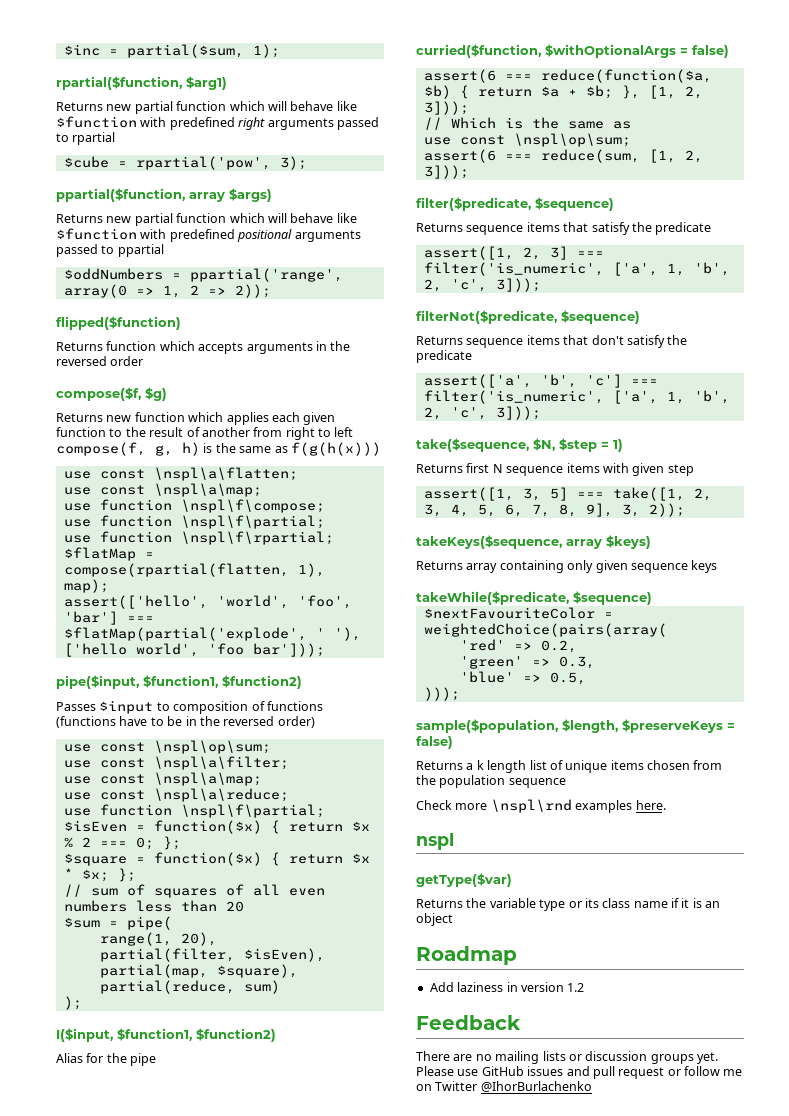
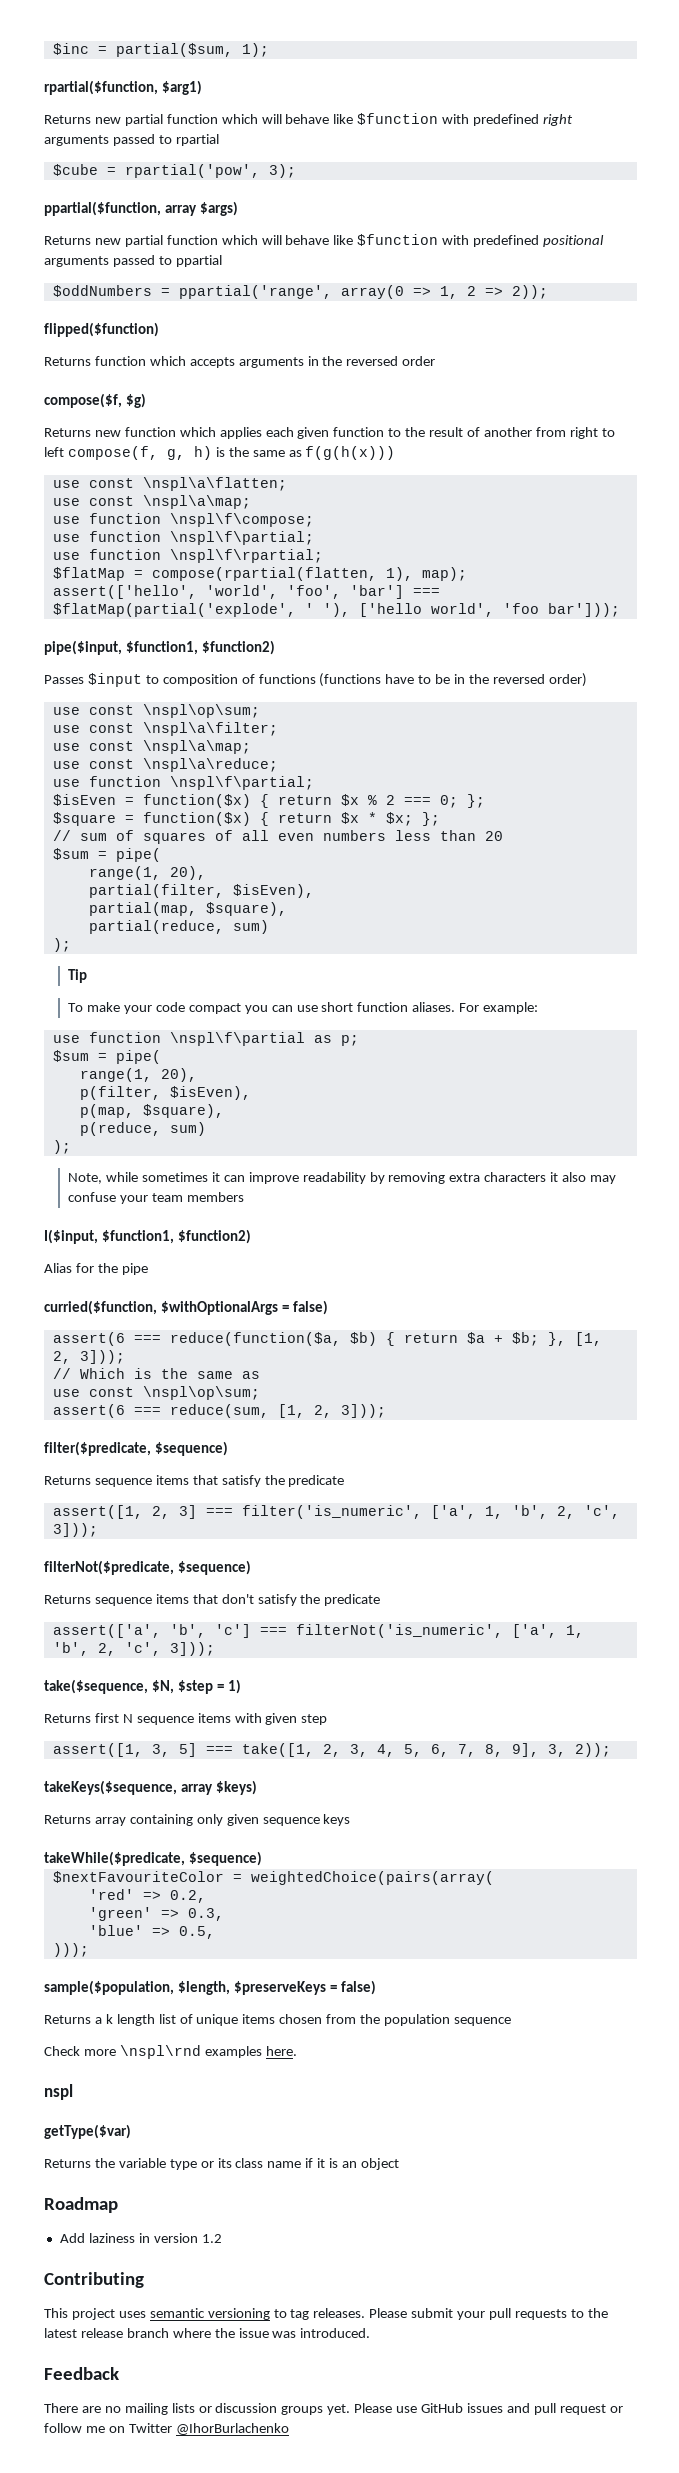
+ Tip
+ To make your code compact you can use short function aliases. For example:
+ use function \nspl\f\partial as p;
+ $sum = pipe(
+ range(1, 20),
+ p(filter, $isEven),
+ p(map, $square),
+ p(reduce, sum)
+ );
+ Note, while sometimes it can improve readability by removing extra characters it also may confuse your team members
- assert(['a', 'b', 'c'] === filter('is_numeric', ['a', 1, 'b', 2, 'c', 3]));
+ assert(['a', 'b', 'c'] === filterNot('is_numeric', ['a', 1, 'b', 2, 'c', 3]));
+ Contributing
+ This project uses semantic versioning to tag releases. Please submit your pull requests to the latest release branch where the issue was introduced.

